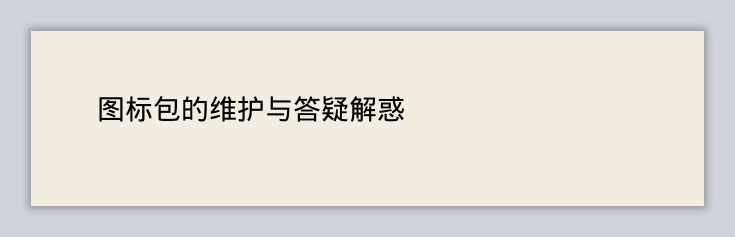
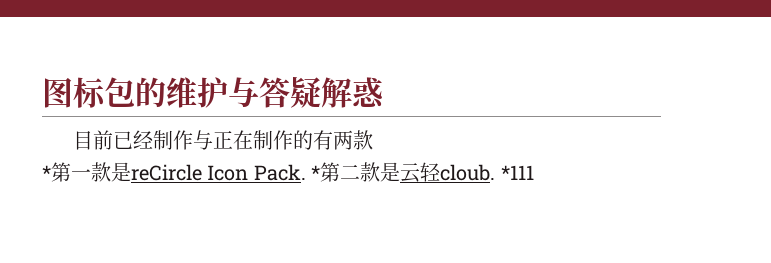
+ 目前已经制作与正在制作的有两款
+ *第一款是reCircle Icon Pack. *第二款是云轻cloub. *111

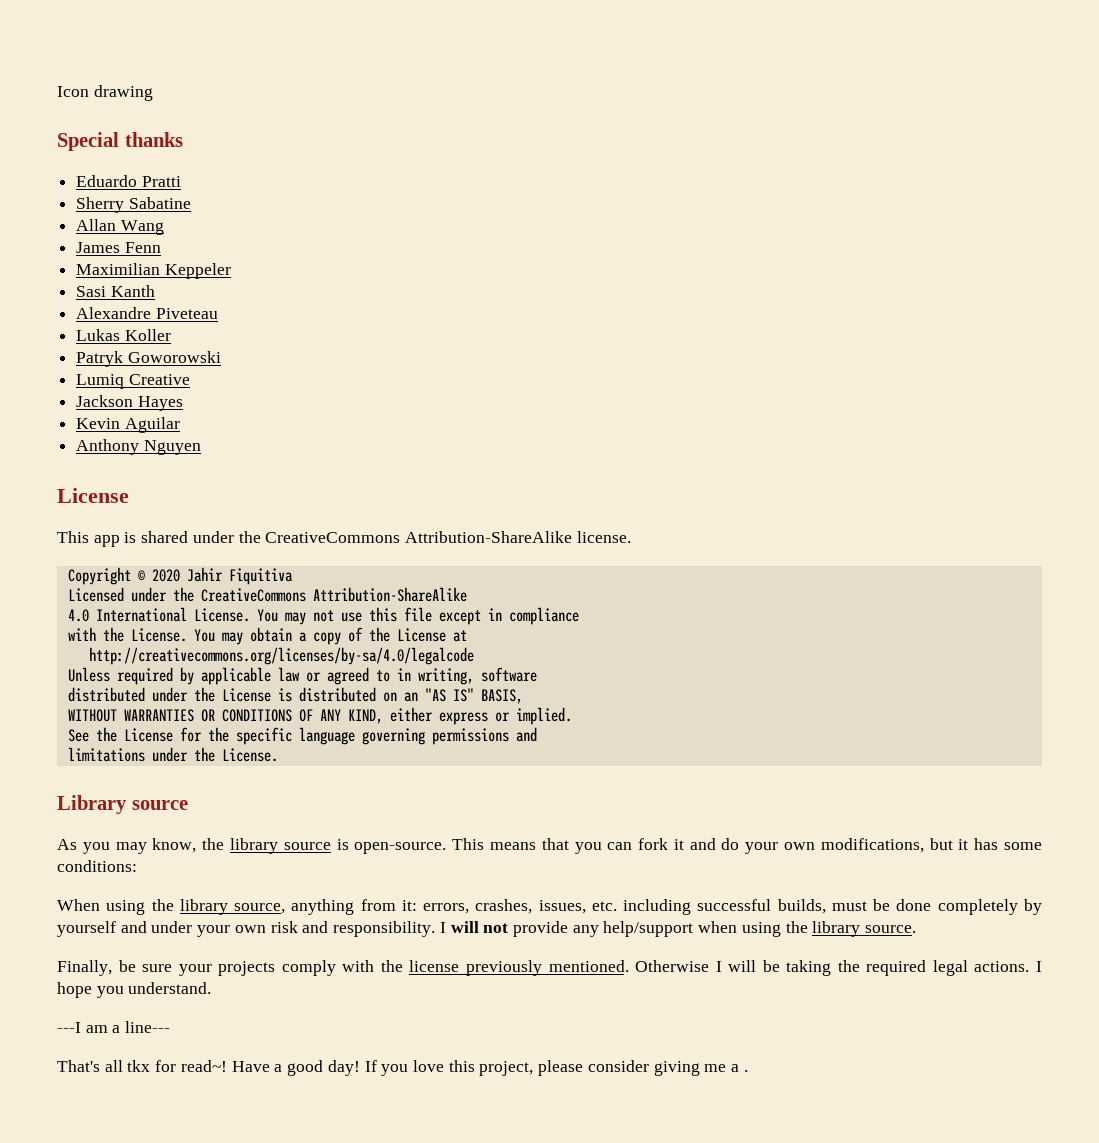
- 图标包的维护与答疑解惑
- 目前已经制作与正在制作的有两款
- *第一款是reCircle Icon Pack. *第二款是云轻cloub. *111
+ Icon drawing
+ Special thanks
+ Eduardo Pratti
+ Sherry Sabatine
+ Allan Wang
+ James Fenn
+ Maximilian Keppeler
+ Sasi Kanth
+ Alexandre Piveteau
+ Lukas Koller
+ Patryk Goworowski
+ Lumiq Creative
+ Jackson Hayes
+ Kevin Aguilar
+ Anthony Nguyen
+ License
+ This app is shared under the CreativeCommons Attribution-ShareAlike license.
+ Copyright © 2020 Jahir Fiquitiva
+ Licensed under the CreativeCommons Attribution-ShareAlike
+ 4.0 International License. You may not use this file except in compliance
+ with the License. You may obtain a copy of the License at
+ http://creativecommons.org/licenses/by-sa/4.0/legalcode
+ Unless required by applicable law or agreed to in writing, software
+ distributed under the License is distributed on an "AS IS" BASIS,
+ WITHOUT WARRANTIES OR CONDITIONS OF ANY KIND, either express or implied.
+ See the License for the specific language governing permissions and
+ limitations under the License.
+ Library source
+ As you may know, the library source is open-source. This means that you can fork it and do your own modifications, but it has some conditions:
+ When using the library source, anything from it: errors, crashes, issues, etc. including successful builds, must be done completely by yourself and under your own risk and responsibility. I will not provide any help/support when using the library source.
+ Finally, be sure your projects comply with the license previously mentioned. Otherwise I will be taking the required legal actions. I hope you understand.
+ ---I am a line---
+ That's all tkx for read~! Have a good day! If you love this project, please consider giving me a .

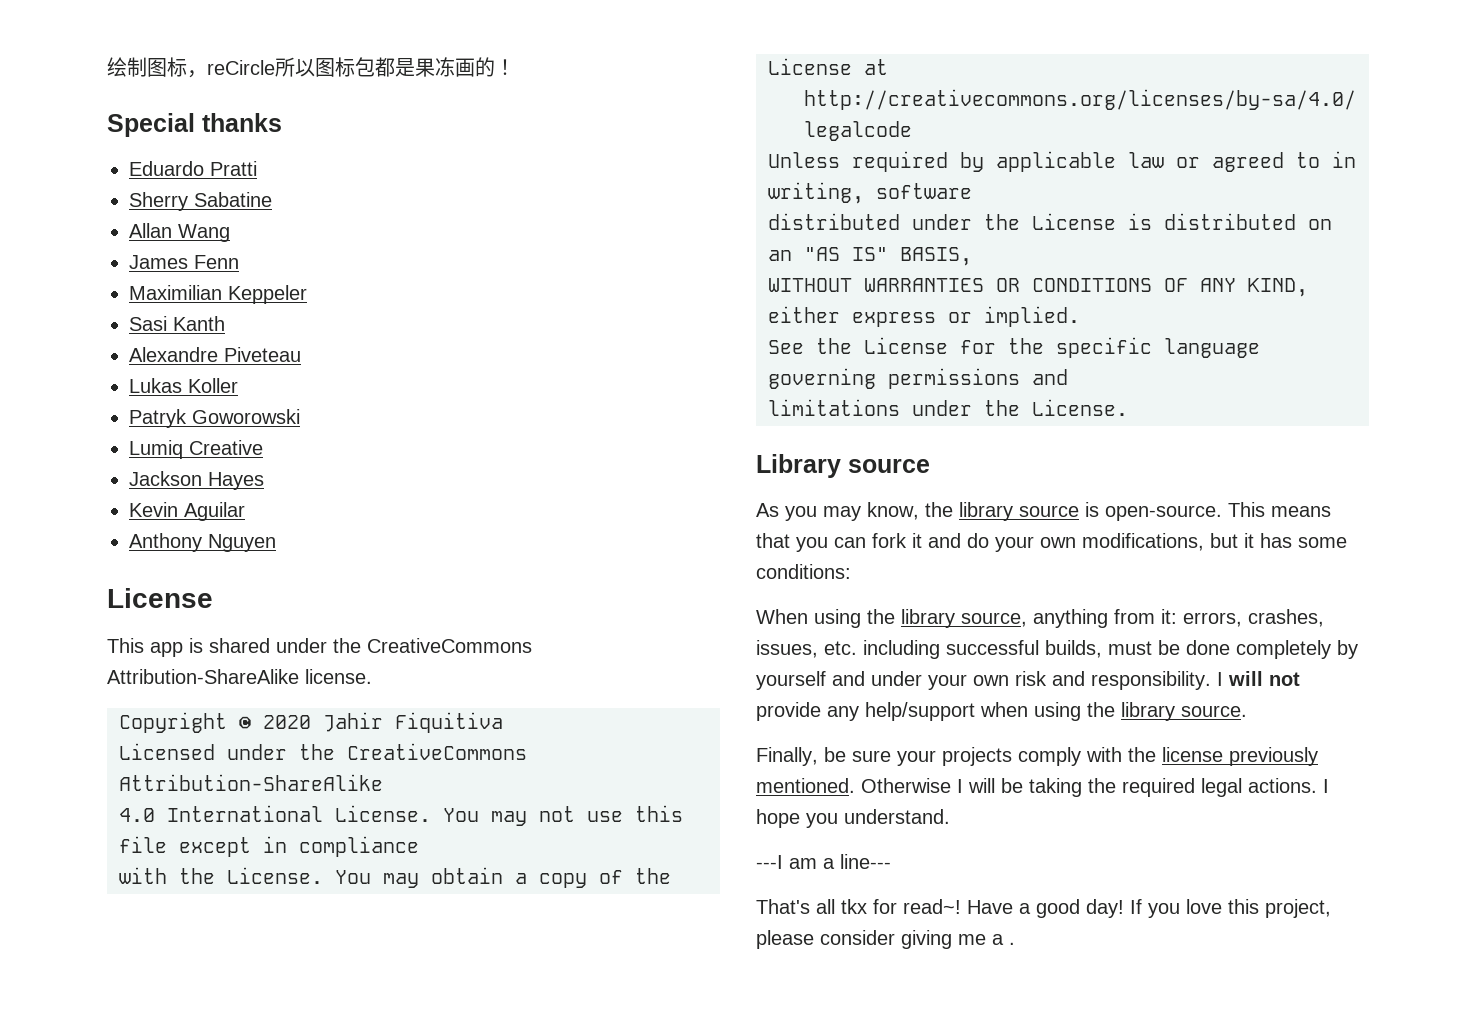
- Icon drawing
+ 绘制图标，reCircle所以图标包都是果冻画的！

